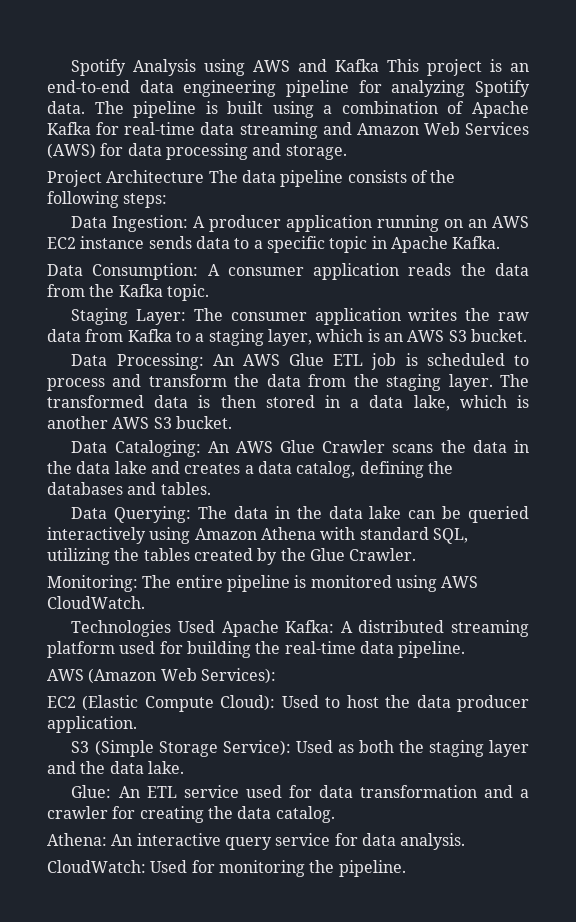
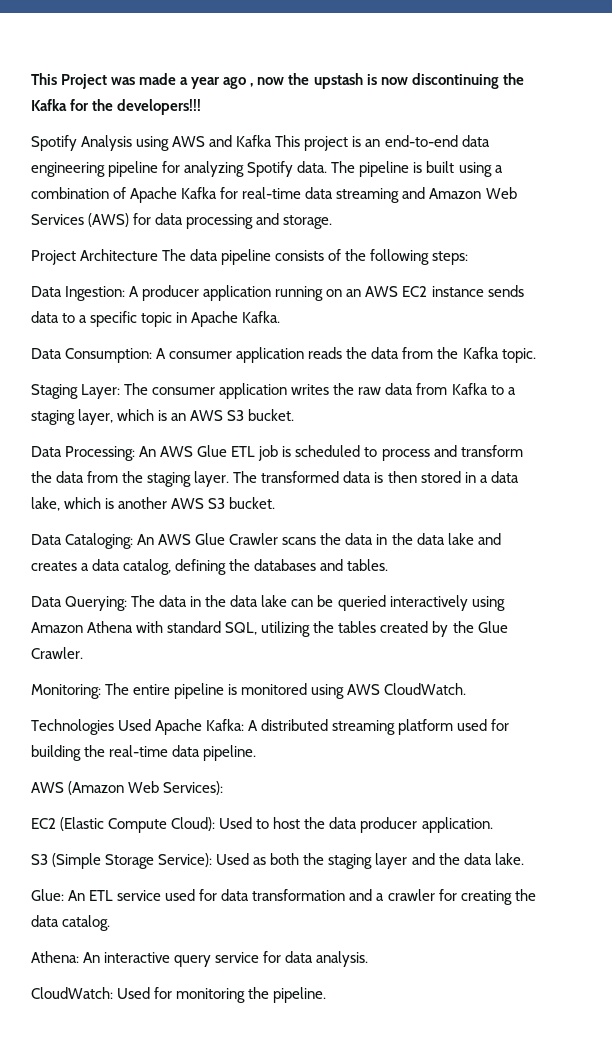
+ This Project was made a year ago , now the upstash is now discontinuing the Kafka for the developers!!!

